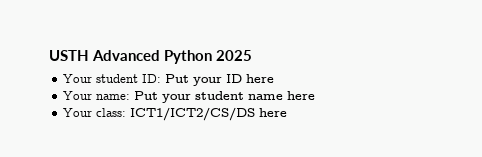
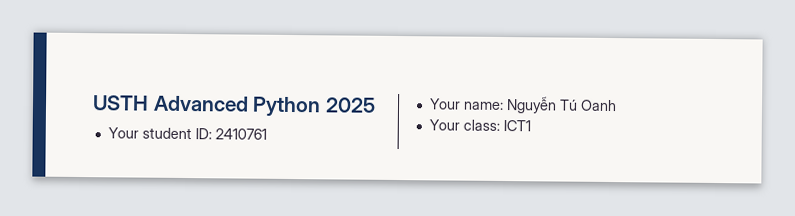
- Your student ID: Put your ID here
- Your name: Put your student name here
+ Your student ID: 2410761
+ Your name: Nguyễn Tú Oanh
- Your class: ICT1/ICT2/CS/DS here
+ Your class: ICT1

